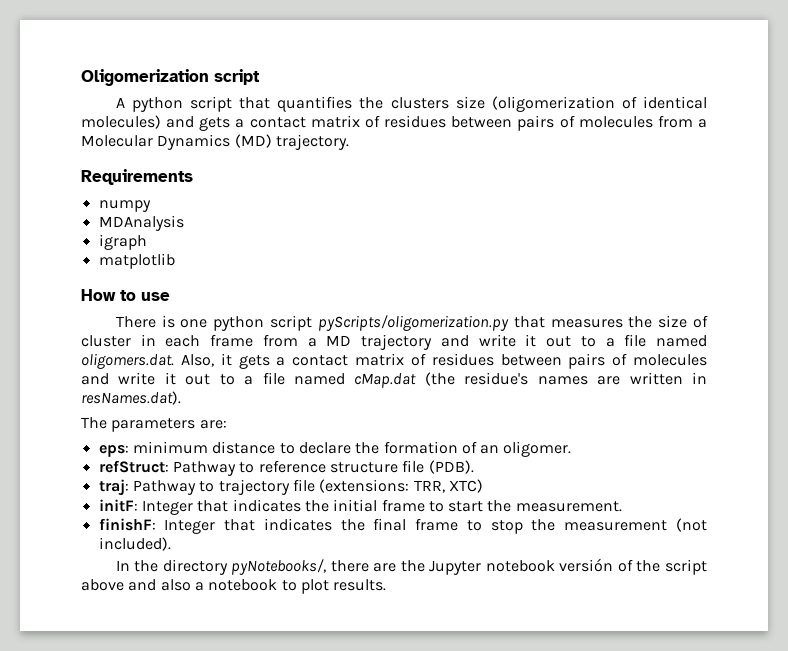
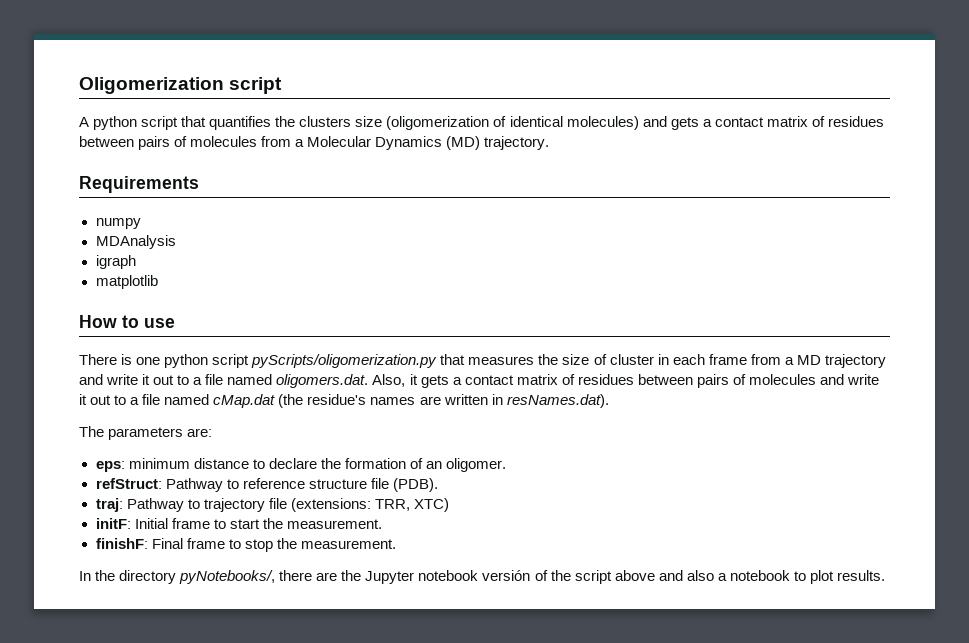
- initF: Integer that indicates the initial frame to start the measurement.
+ initF: Initial frame to start the measurement.
- finishF: Integer that indicates the final frame to stop the measurement (not included).
+ finishF: Final frame to stop the measurement.

